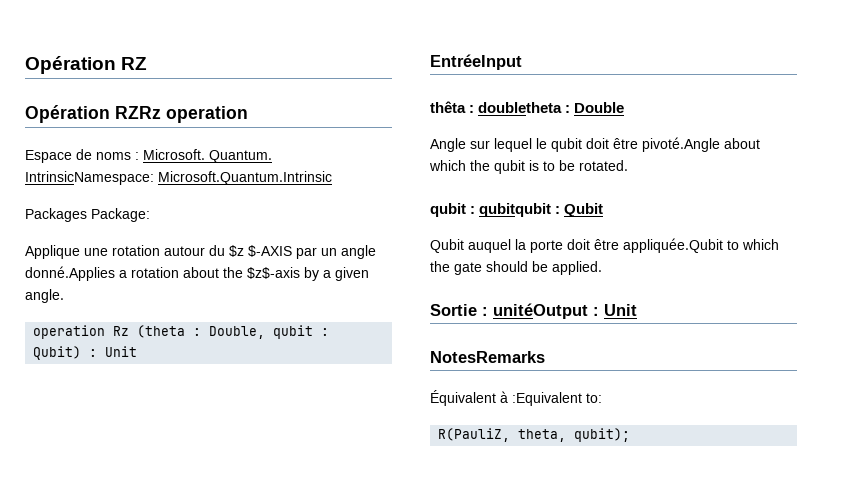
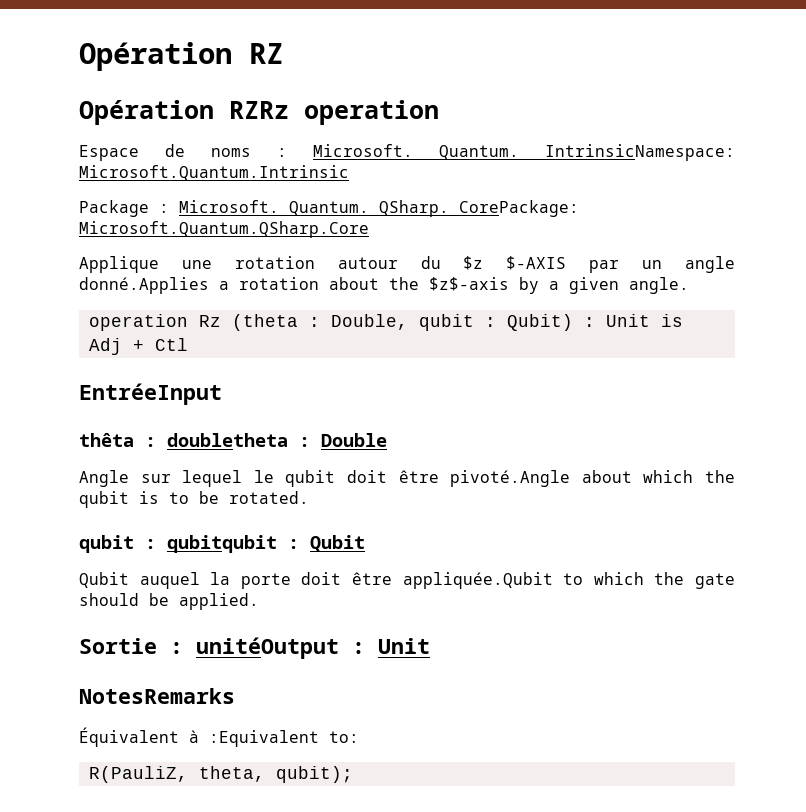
- Packages Package:
+ Package : Microsoft. Quantum. QSharp. CorePackage: Microsoft.Quantum.QSharp.Core
- operation Rz (theta : Double, qubit : Qubit) : Unit
+ operation Rz (theta : Double, qubit : Qubit) : Unit is Adj + Ctl

